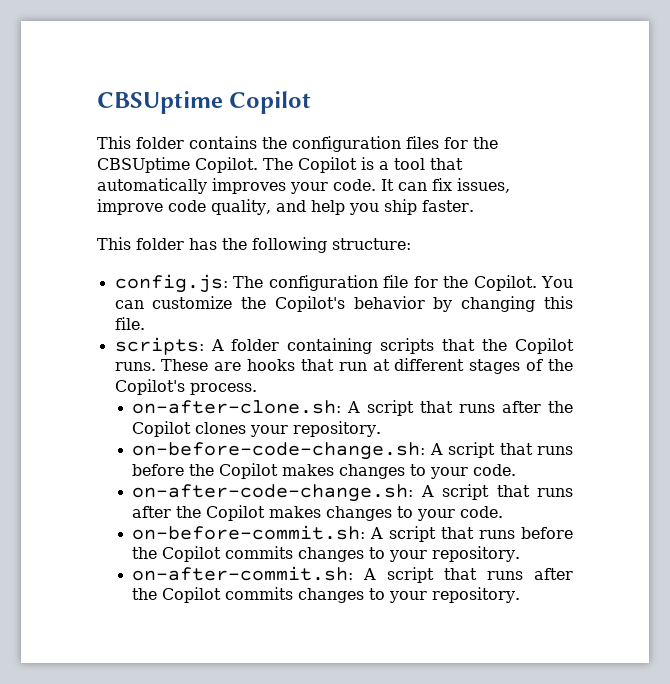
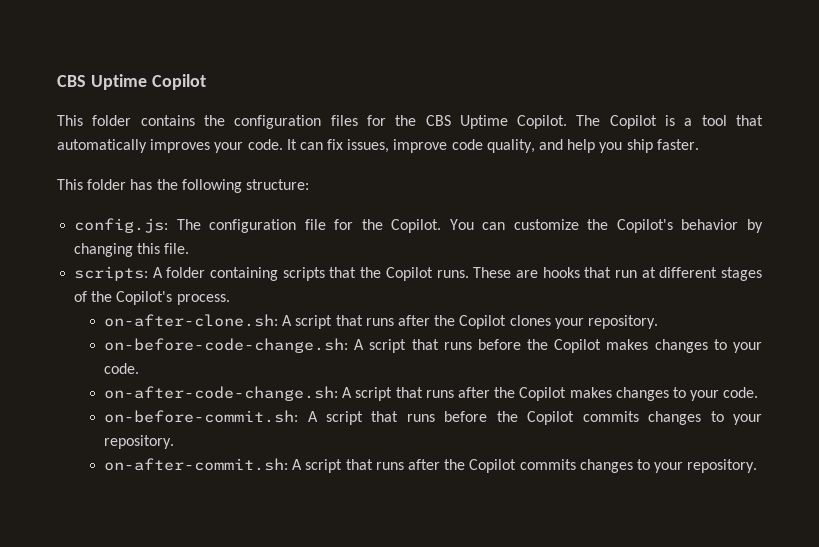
- CBSUptime Copilot
+ CBS Uptime Copilot
- This folder contains the configuration files for the CBSUptime Copilot.
+ This folder contains the configuration files for the CBS Uptime Copilot.

